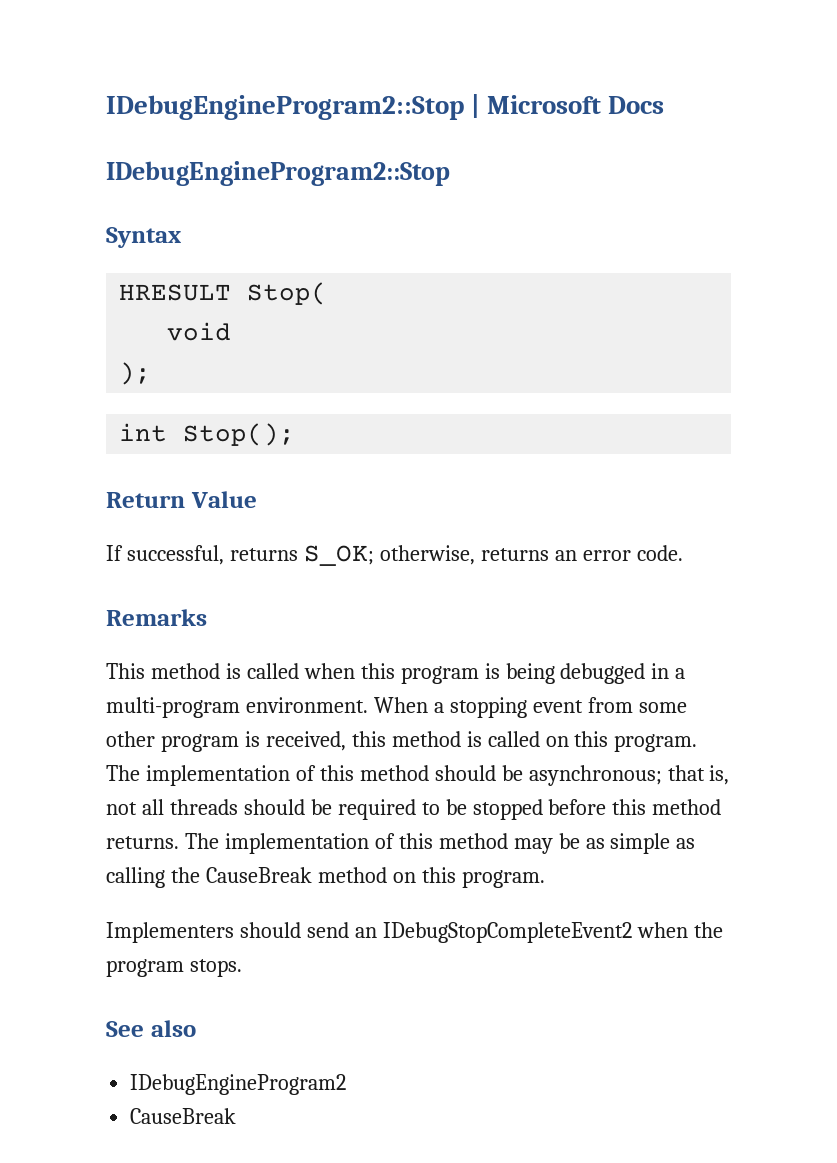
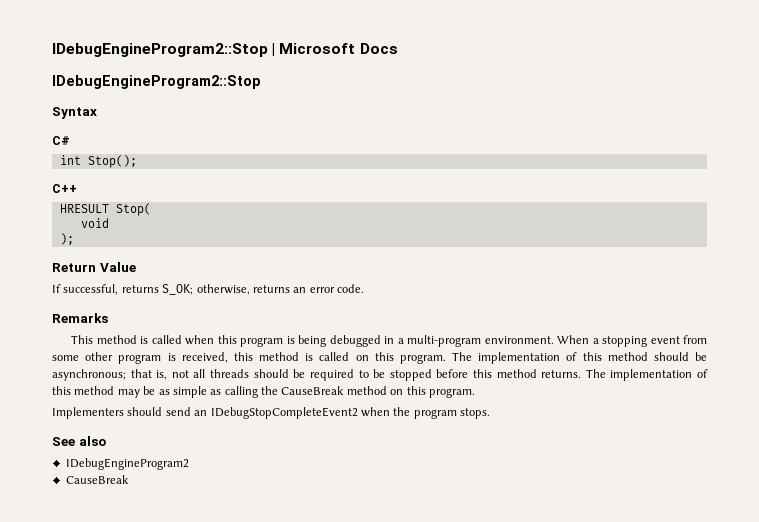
+ C#
+ int Stop();
+ C++
- int Stop();

